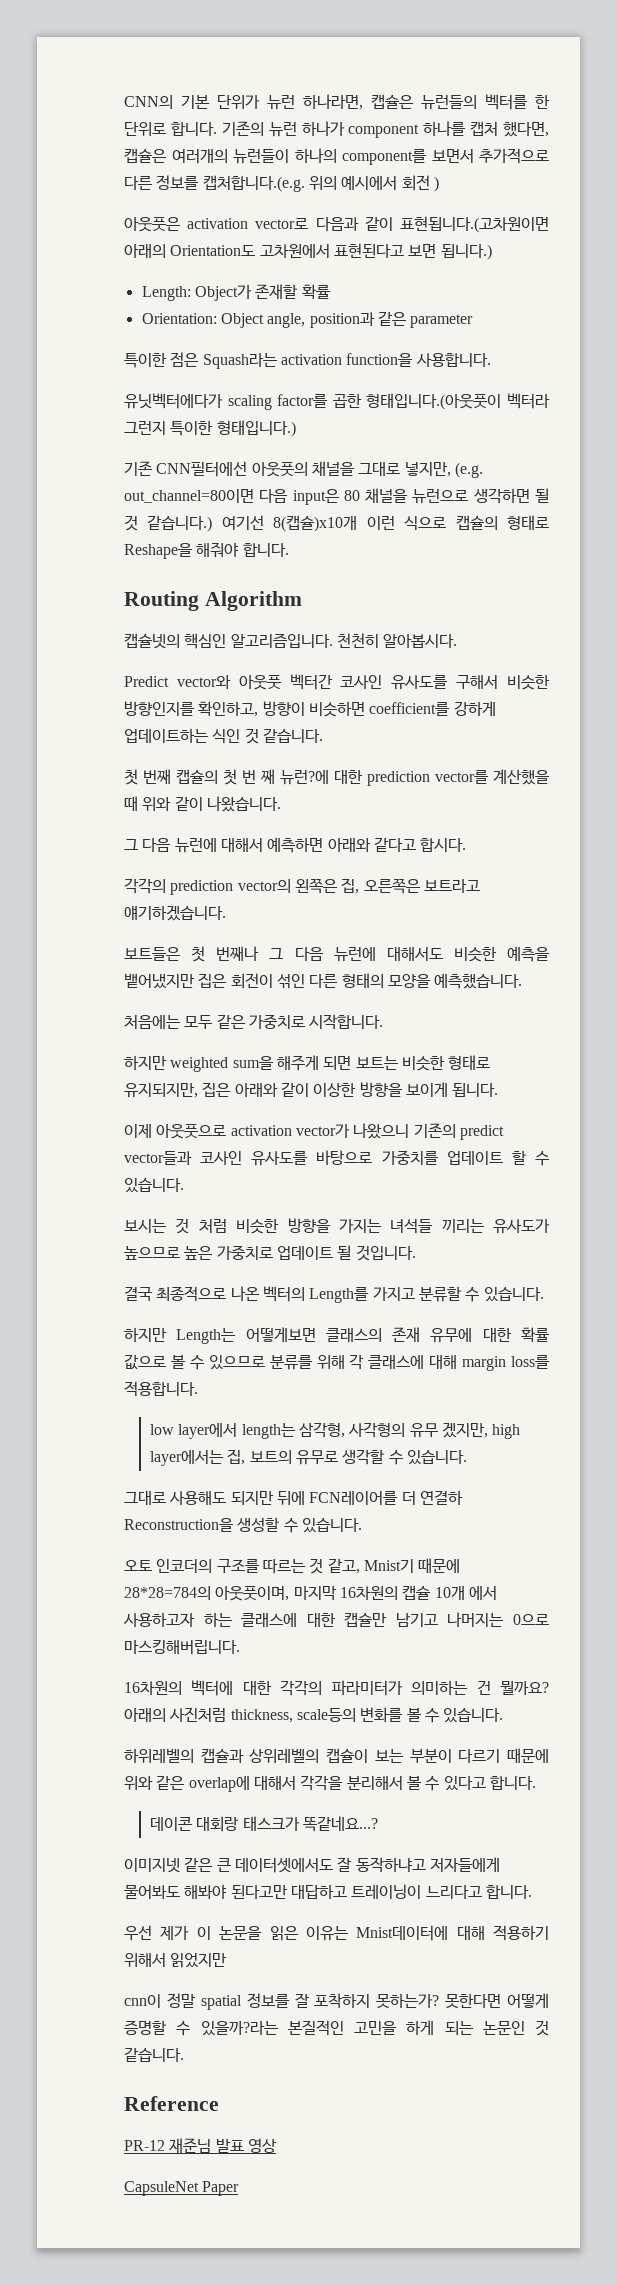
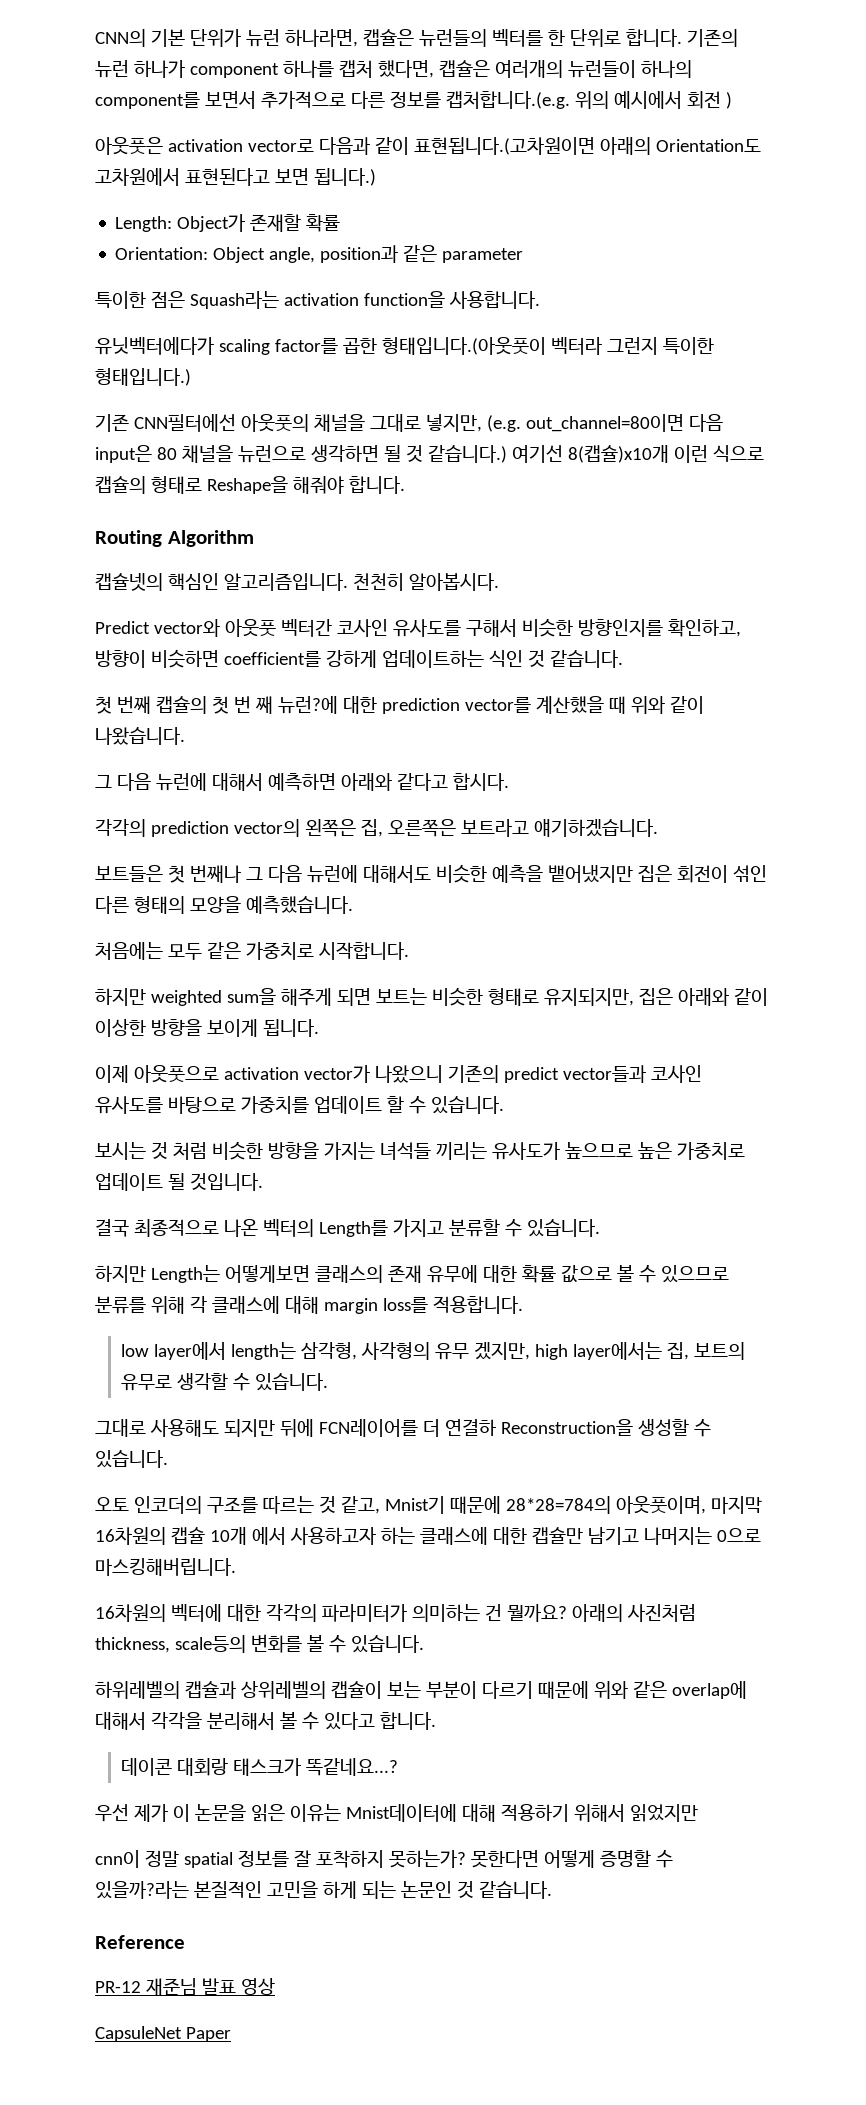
- 이미지넷 같은 큰 데이터셋에서도 잘 동작하냐고 저자들에게 물어봐도 해봐야 된다고만 대답하고 트레이닝이 느리다고 합니다.

